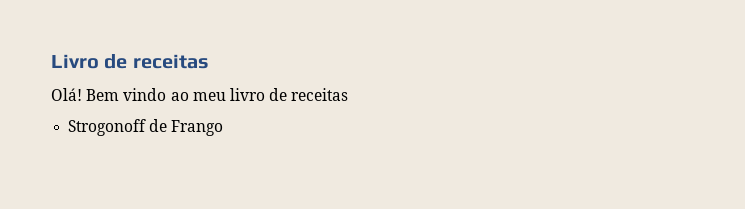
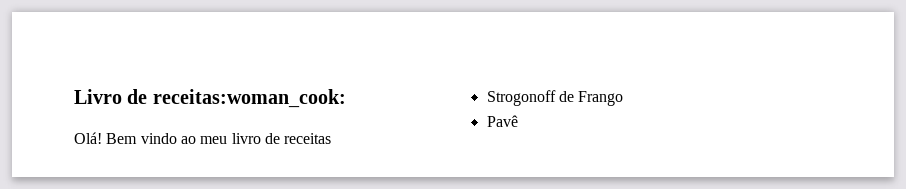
- Livro de receitas
+ Livro de receitas:woman_cook:
+ Pavê

